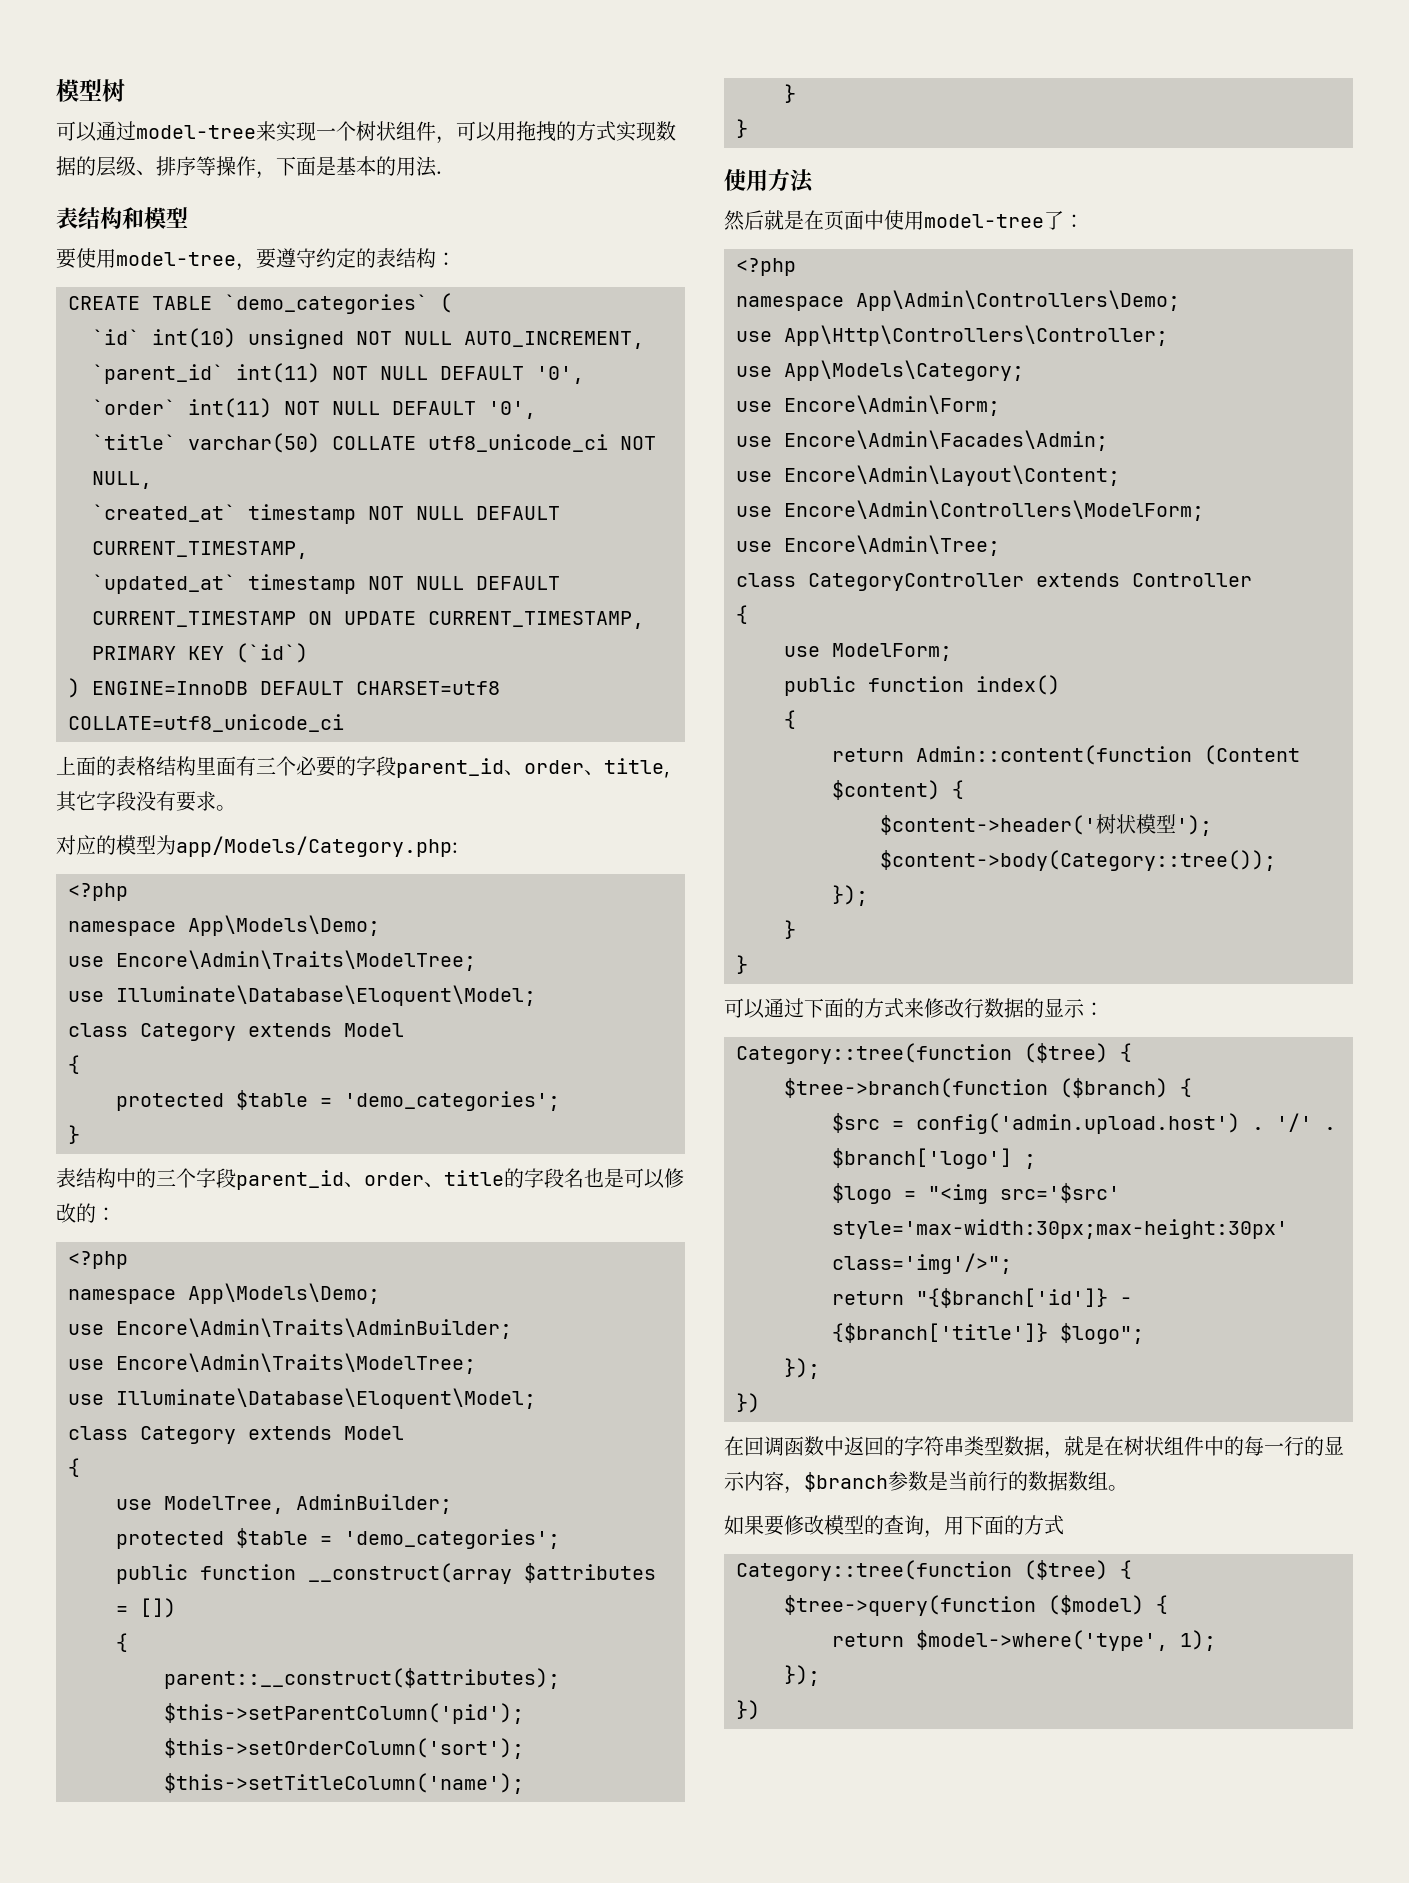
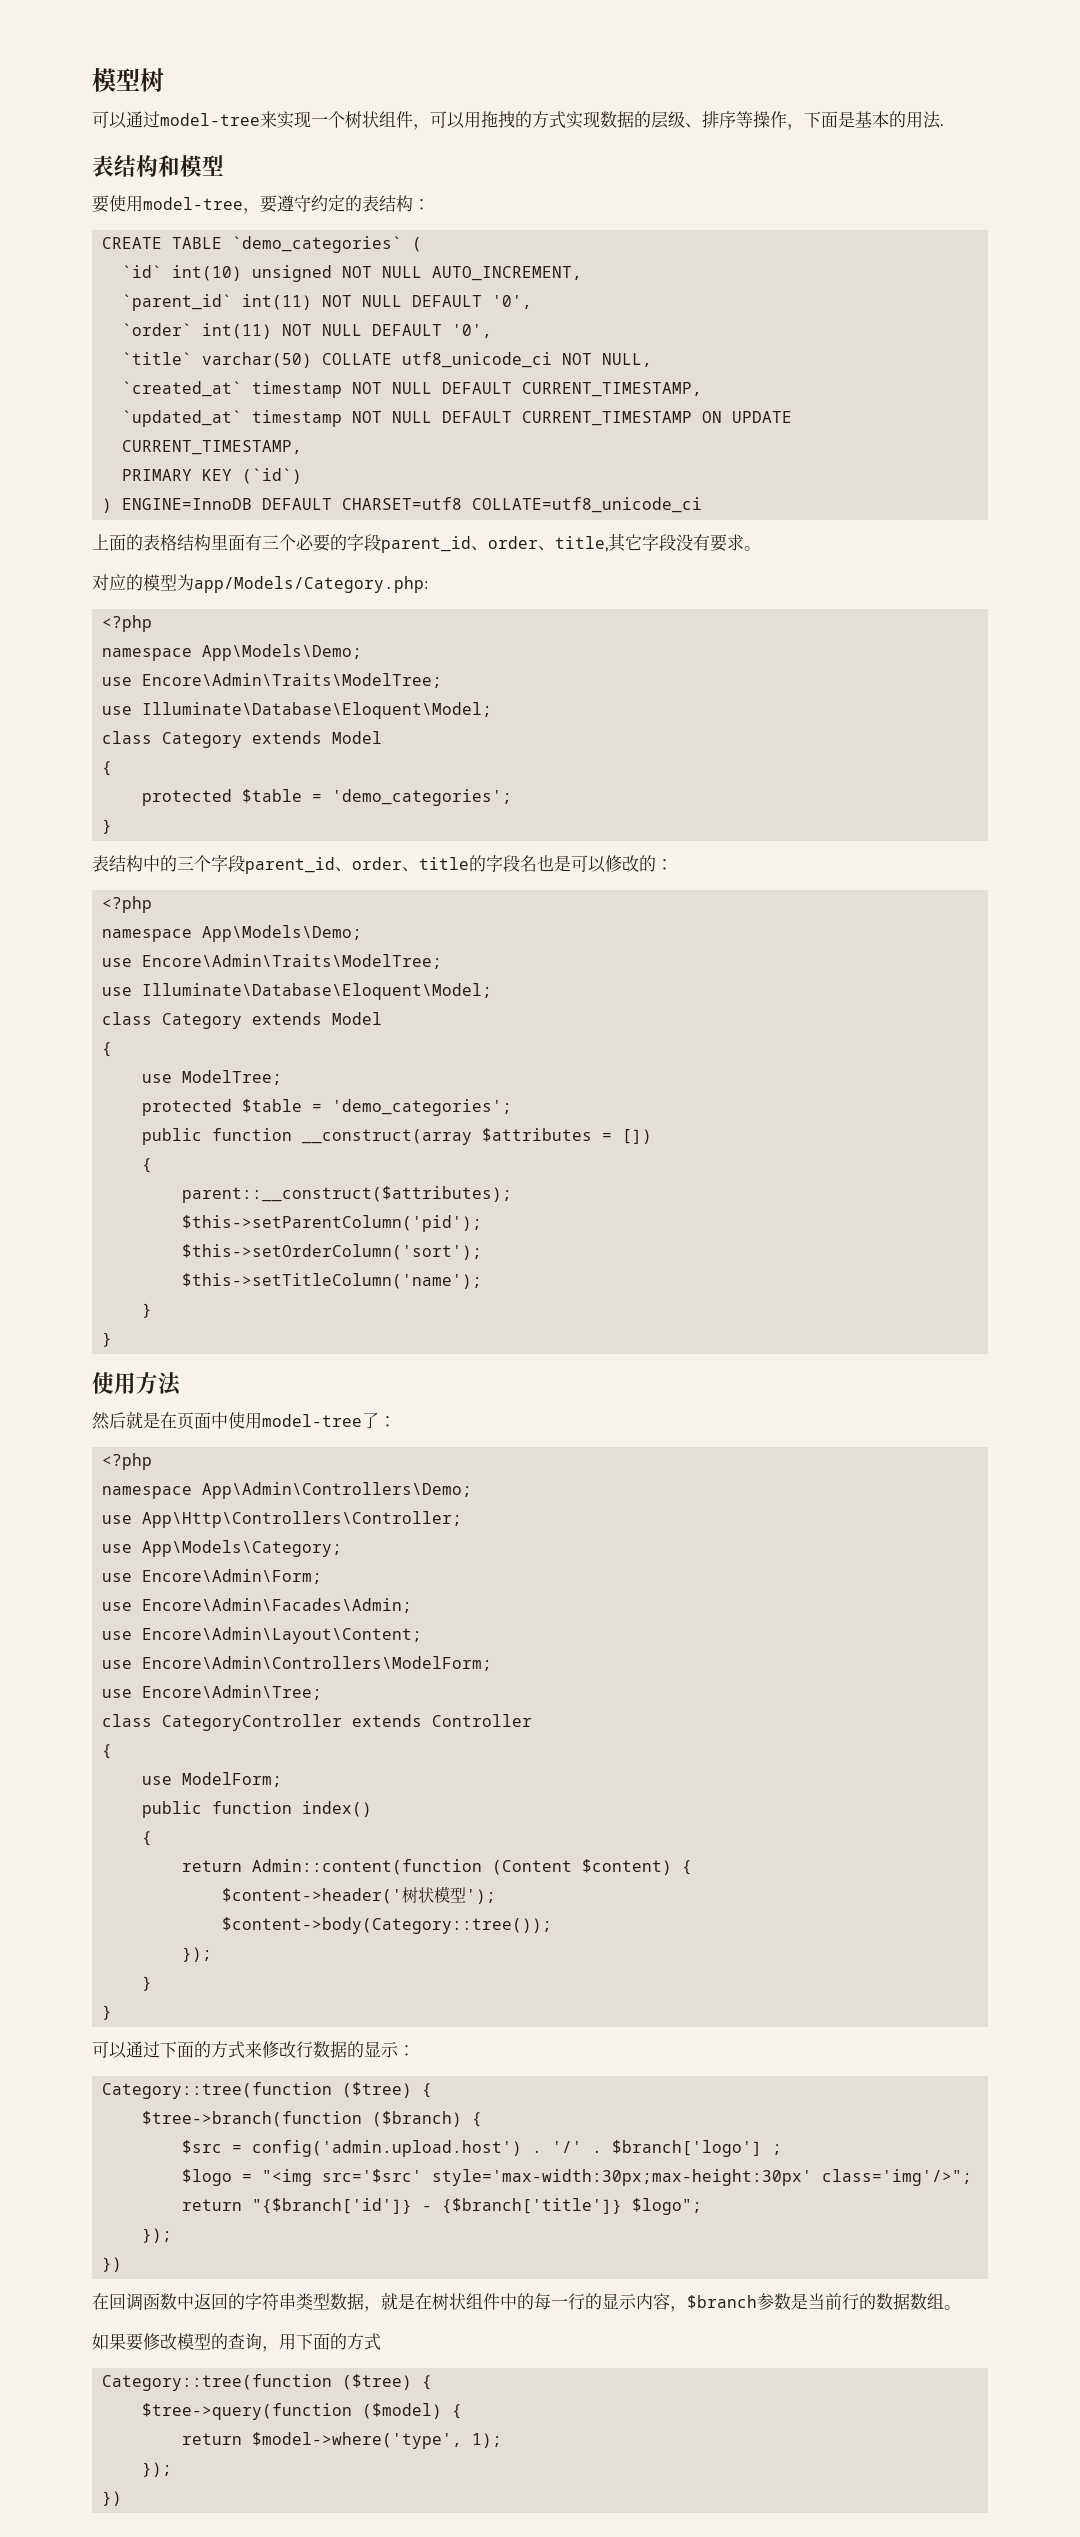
- use Encore\Admin\Traits\AdminBuilder;
- use ModelTree, AdminBuilder;
+ use ModelTree;

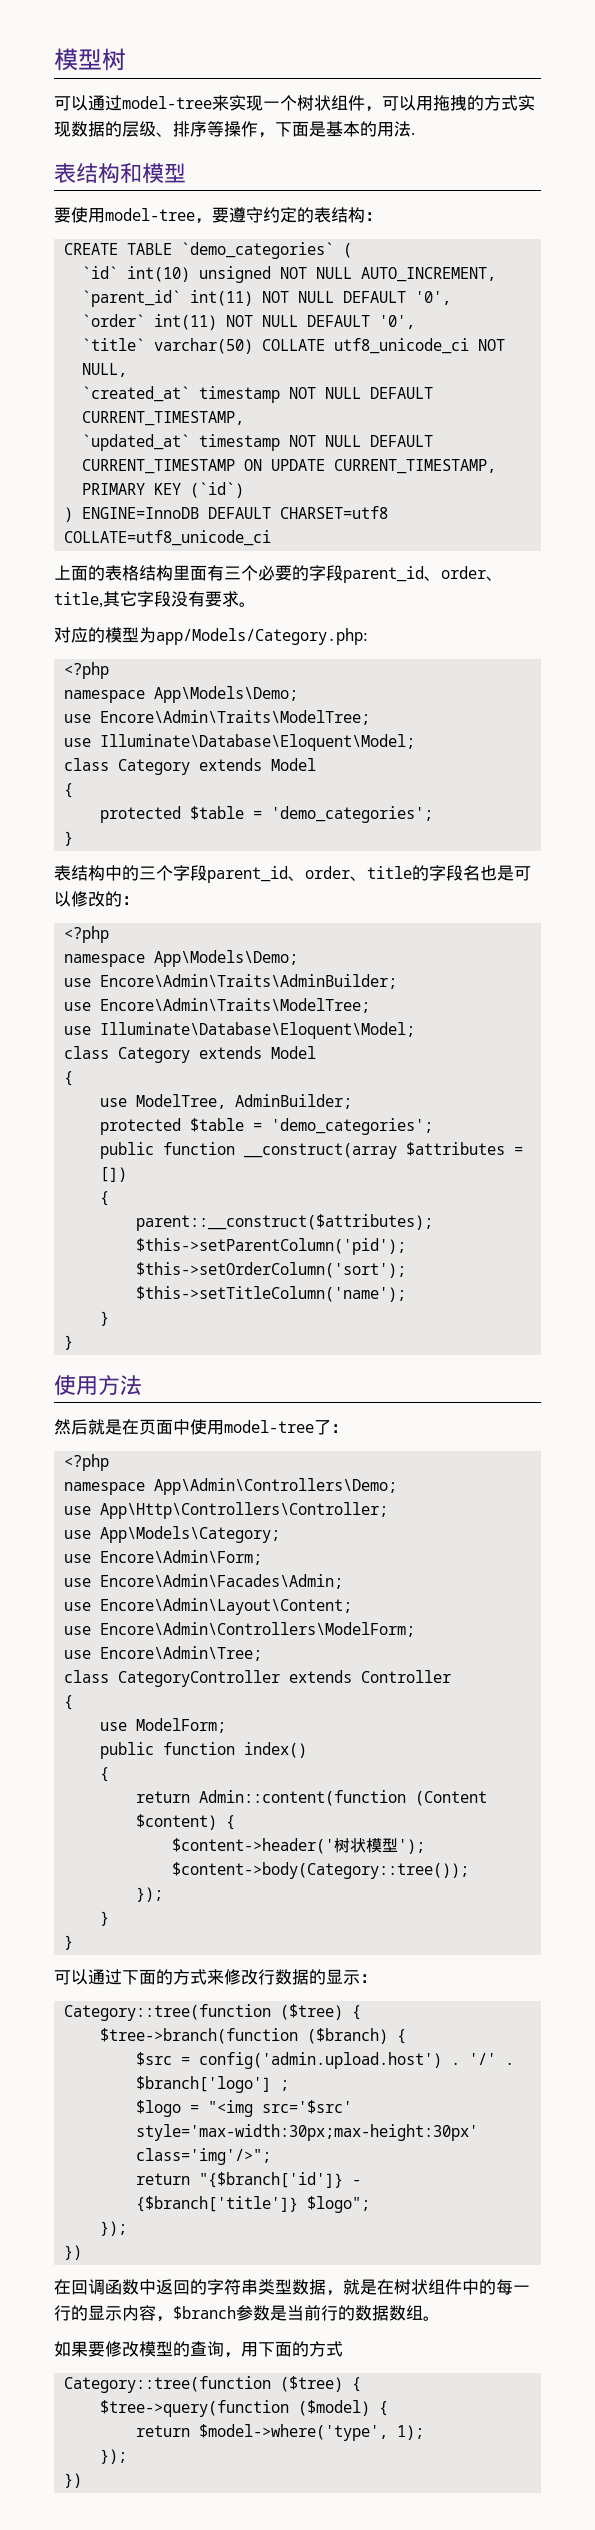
+ use Encore\Admin\Traits\AdminBuilder;
- use ModelTree;
+ use ModelTree, AdminBuilder;

